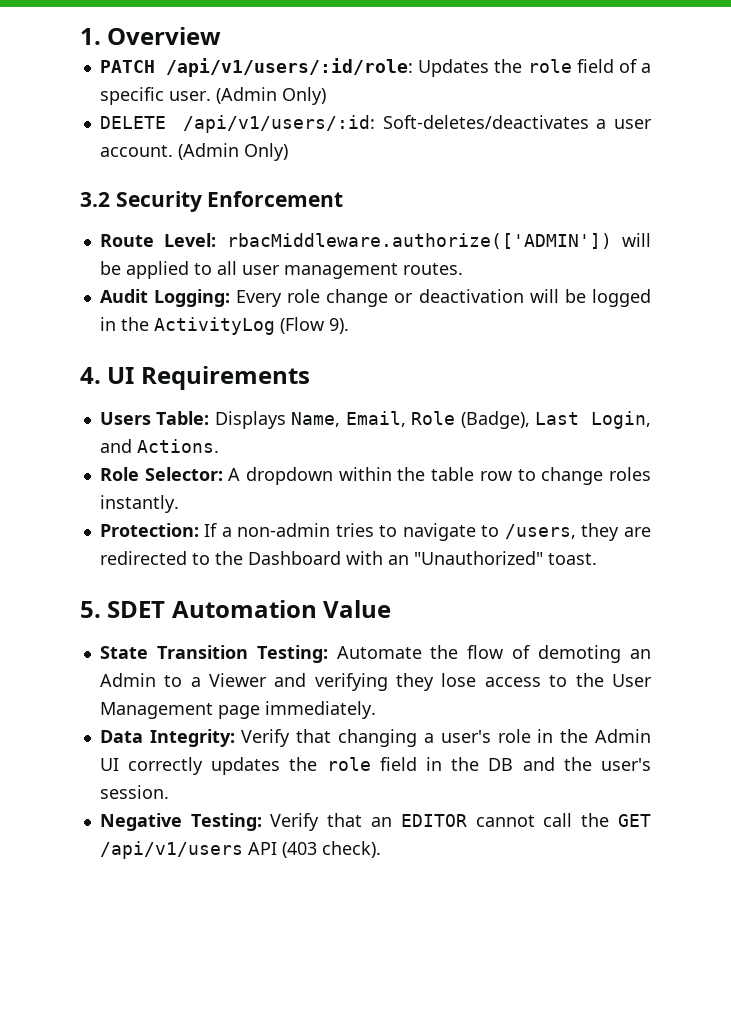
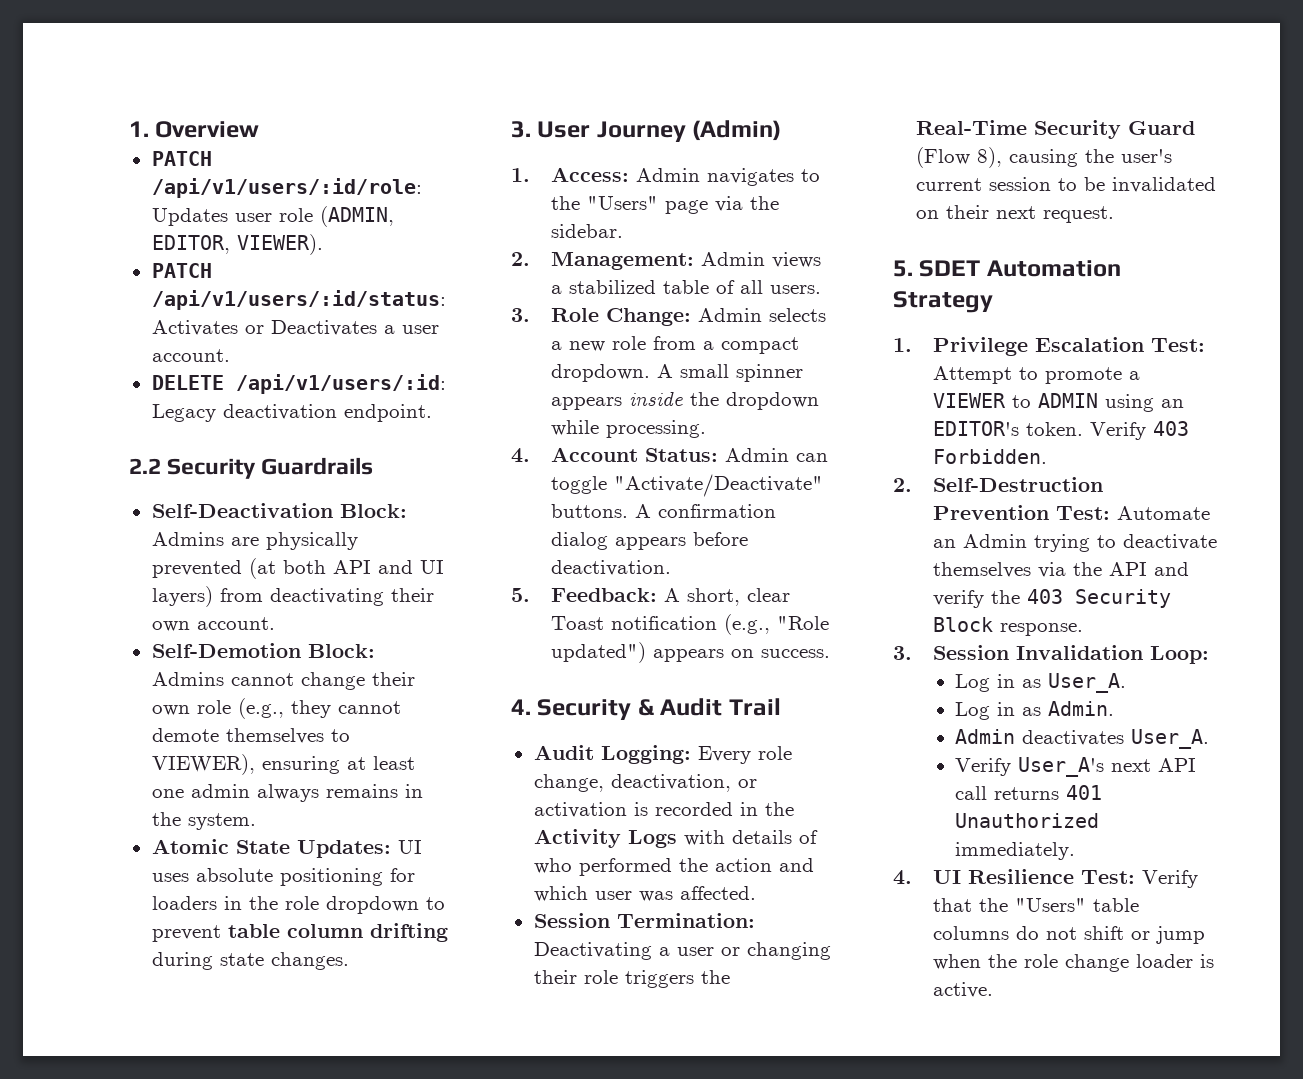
- PATCH /api/v1/users/:id/role: Updates the role field of a specific user. (Admin Only)
- DELETE /api/v1/users/:id: Soft-deletes/deactivates a user account. (Admin Only)
- 3.2 Security Enforcement
- Route Level: rbacMiddleware.authorize(['ADMIN']) will be applied to all user management routes.
- Audit Logging: Every role change or deactivation will be logged in the ActivityLog (Flow 9).
- 4. UI Requirements
- Users Table: Displays Name, Email, Role (Badge), Last Login, and Actions.
- Role Selector: A dropdown within the table row to change roles instantly.
- Protection: If a non-admin tries to navigate to /users, they are redirected to the Dashboard with an "Unauthorized" toast.
- 5. SDET Automation Value
- State Transition Testing: Automate the flow of demoting an Admin to a Viewer and verifying they lose access to the User Management page immediately.
- Data Integrity: Verify that changing a user's role in the Admin UI correctly updates the role field in the DB and the user's session.
- Negative Testing: Verify that an EDITOR cannot call the GET /api/v1/users API (403 check).
+ PATCH /api/v1/users/:id/role: Updates user role (ADMIN, EDITOR, VIEWER).
+ PATCH /api/v1/users/:id/status: Activates or Deactivates a user account.
+ DELETE /api/v1/users/:id: Legacy deactivation endpoint.
+ 2.2 Security Guardrails
+ Self-Deactivation Block: Admins are physically prevented (at both API and UI layers) from deactivating their own account.
+ Self-Demotion Block: Admins cannot change their own role (e.g., they cannot demote themselves to VIEWER), ensuring at least one admin always remains in the system.
+ Atomic State Updates: UI uses absolute positioning for loaders in the role dropdown to prevent table column drifting during state changes.
+ 3. User Journey (Admin)
+ 1. Access: Admin navigates to the "Users" page via the sidebar.
+ 2. Management: Admin views a stabilized table of all users.
+ 3. Role Change: Admin selects a new role from a compact dropdown. A small spinner appears inside the dropdown while processing.
+ 4. Account Status: Admin can toggle "Activate/Deactivate" buttons. A confirmation dialog appears before deactivation.
+ 5. Feedback: A short, clear Toast notification (e.g., "Role updated") appears on success.
+ 4. Security & Audit Trail
+ Audit Logging: Every role change, deactivation, or activation is recorded in the Activity Logs with details of who performed the action and which user was affected.
+ Session Termination: Deactivating a user or changing their role triggers the Real-Time Security Guard (Flow 8), causing the user's current session to be invalidated on their next request.
+ 5. SDET Automation Strategy
+ 1. Privilege Escalation Test: Attempt to promote a VIEWER to ADMIN using an EDITOR's token. Verify 403 Forbidden.
+ 2. Self-Destruction Prevention Test: Automate an Admin trying to deactivate themselves via the API and verify the 403 Security Block response.
+ 3. Session Invalidation Loop:
+ Log in as User_A.
+ Log in as Admin.
+ Admin deactivates User_A.
+ Verify User_A's next API call returns 401 Unauthorized immediately.
+ 4. UI Resilience Test: Verify that the "Users" table columns do not shift or jump when the role change loader is active.

